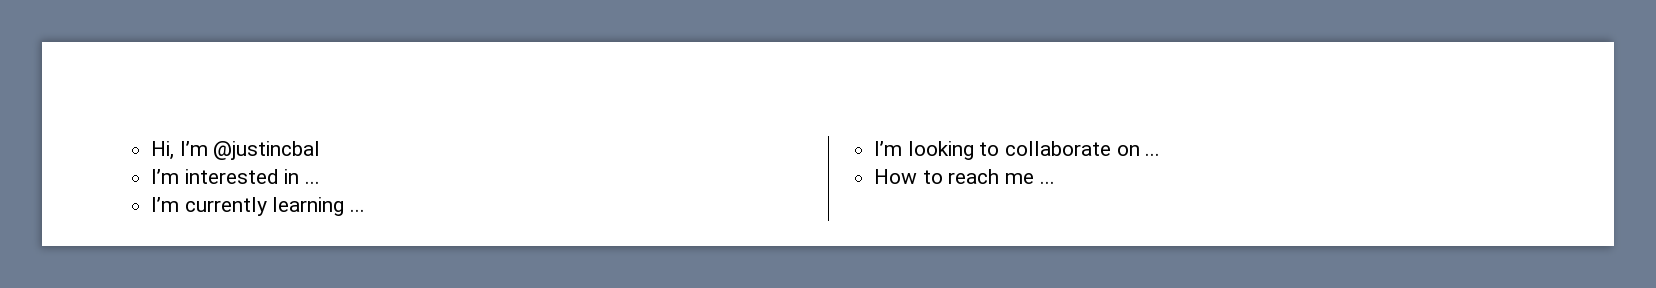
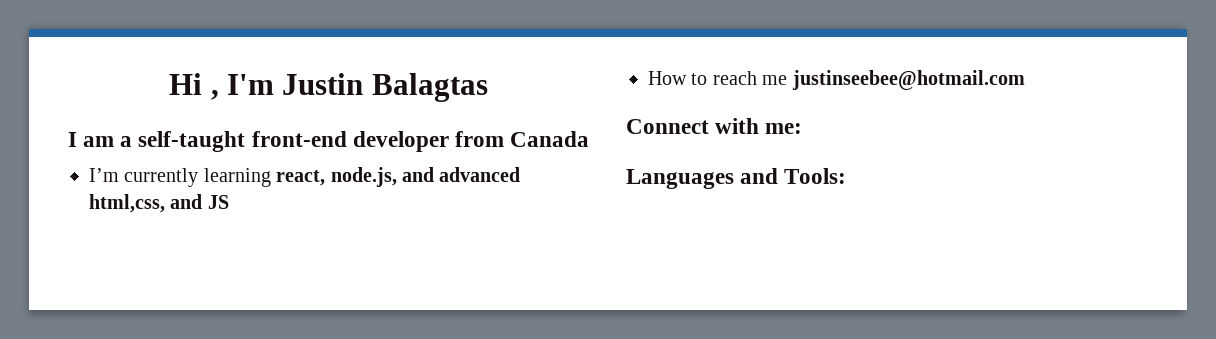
- Hi, I’m @justincbal
- I’m interested in ...
- I’m currently learning ...
- I’m looking to collaborate on ...
- How to reach me ...
+ Hi , I'm Justin Balagtas
+ I am a self-taught front-end developer from Canada
+ I’m currently learning react, node.js, and advanced html,css, and JS
+ How to reach me justinseebee@hotmail.com
+ Connect with me:
+ Languages and Tools:

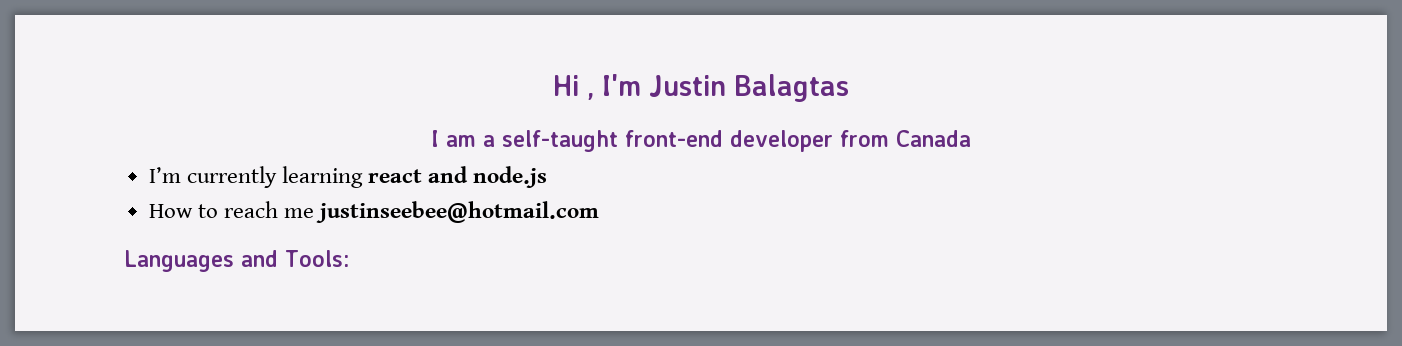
- I’m currently learning react, node.js, and advanced html,css, and JS
+ I’m currently learning react and node.js
- Connect with me:

